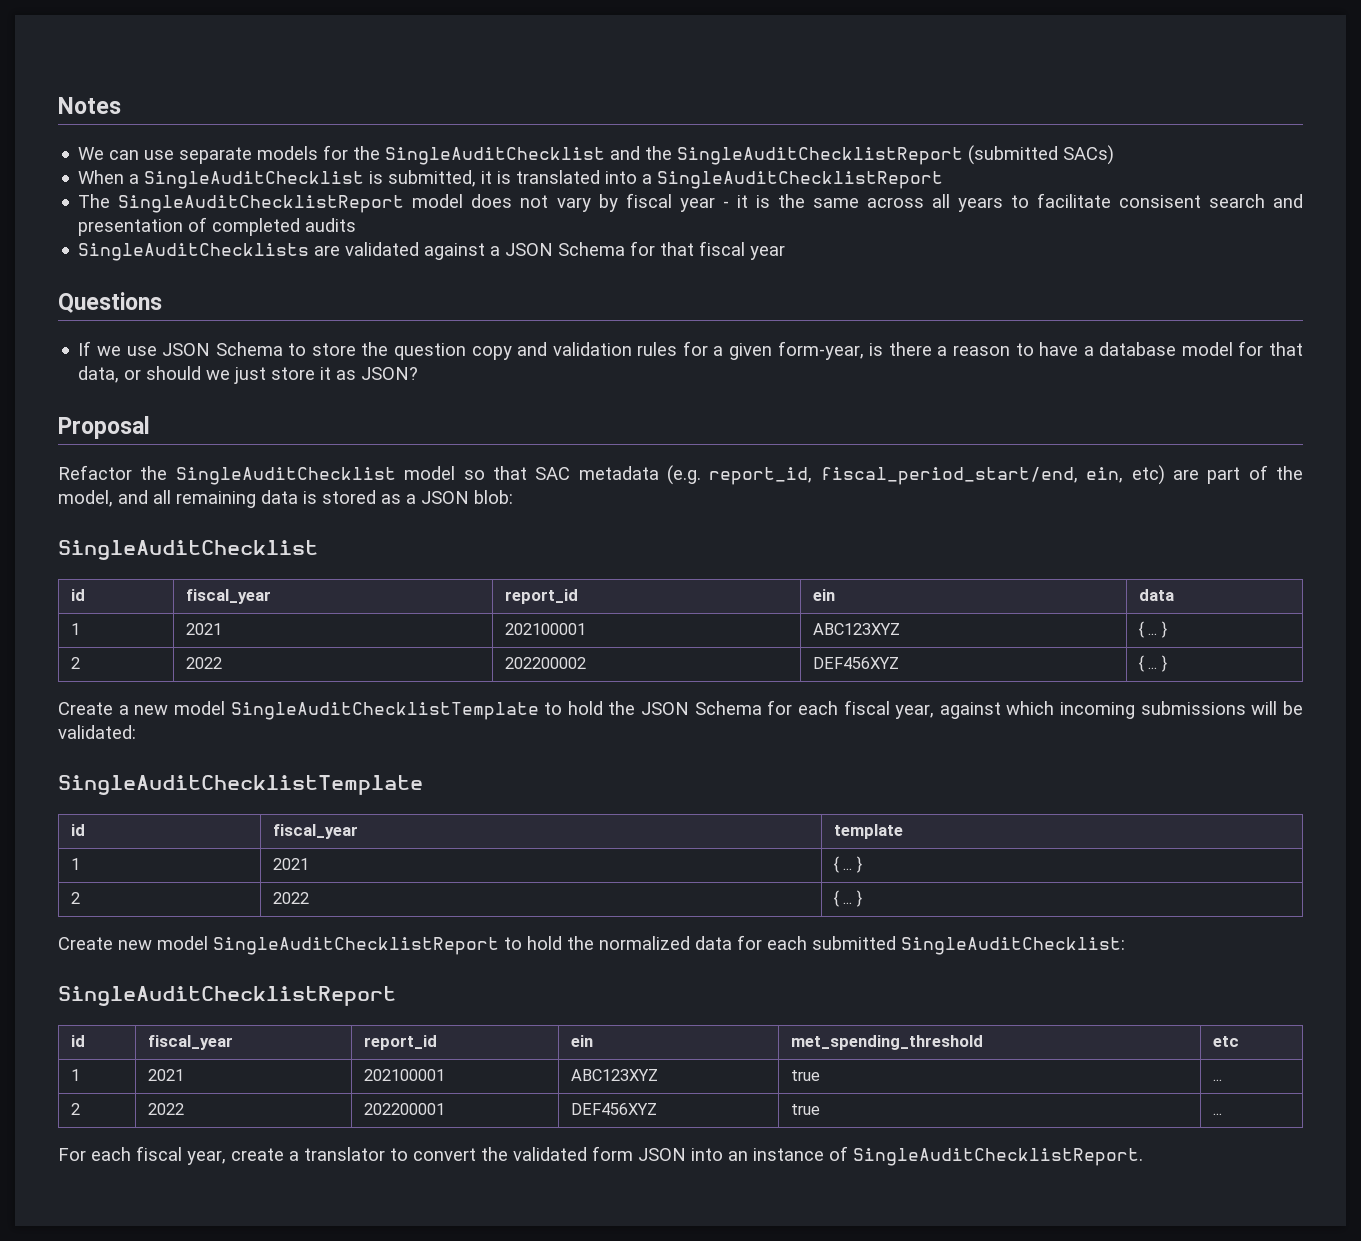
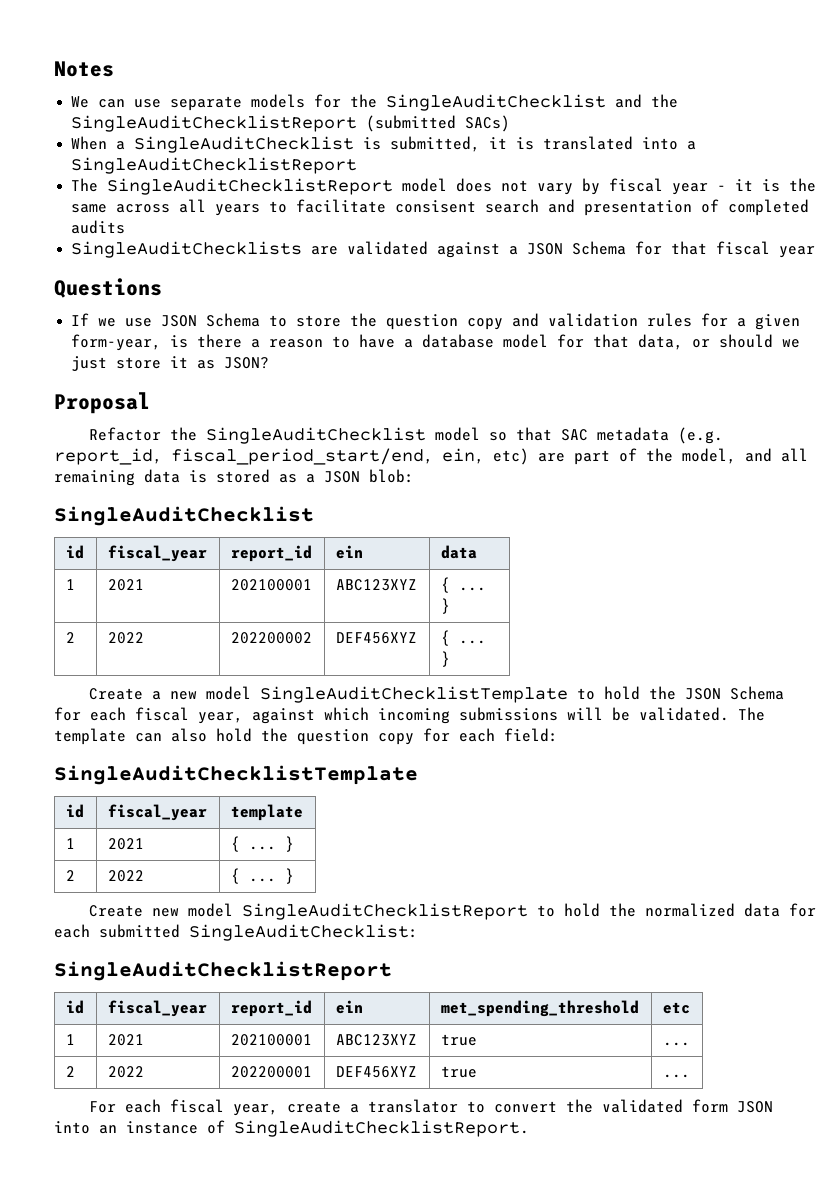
- Create a new model SingleAuditChecklistTemplate to hold the JSON Schema for each fiscal year, against which incoming submissions will be validated:
+ Create a new model SingleAuditChecklistTemplate to hold the JSON Schema for each fiscal year, against which incoming submissions will be validated. The template can also hold the question copy for each field:

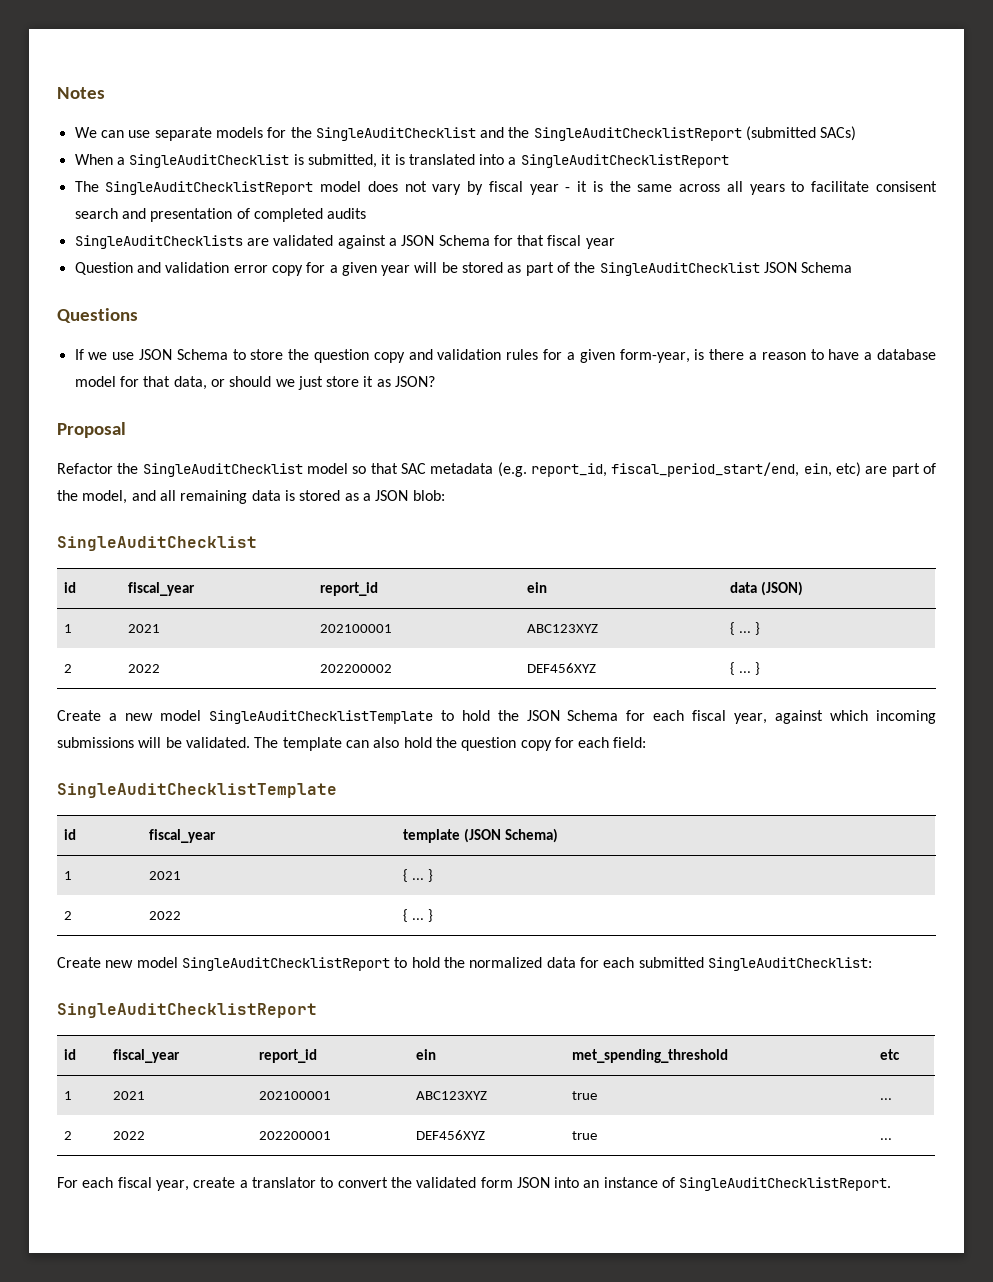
+ Question and validation error copy for a given year will be stored as part of the SingleAuditChecklist JSON Schema
- id | fiscal_year | report_id | ein | data
+ id | fiscal_year | report_id | ein | data (JSON)
- id | fiscal_year | template
+ id | fiscal_year | template (JSON Schema)

